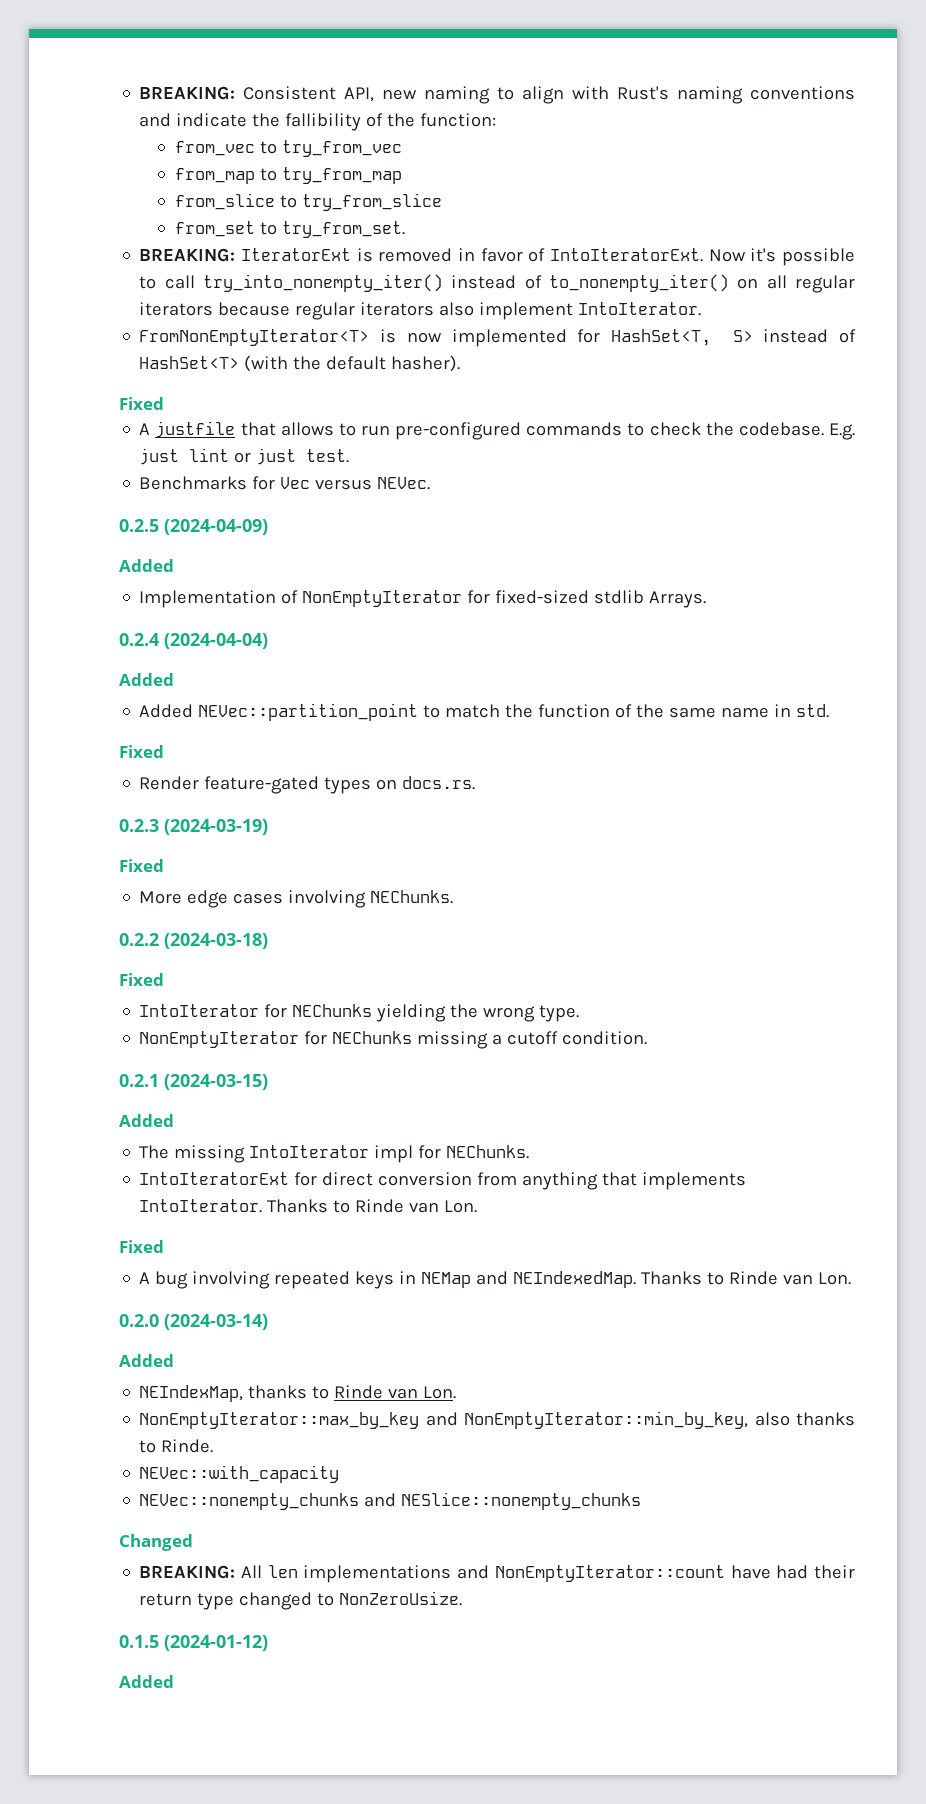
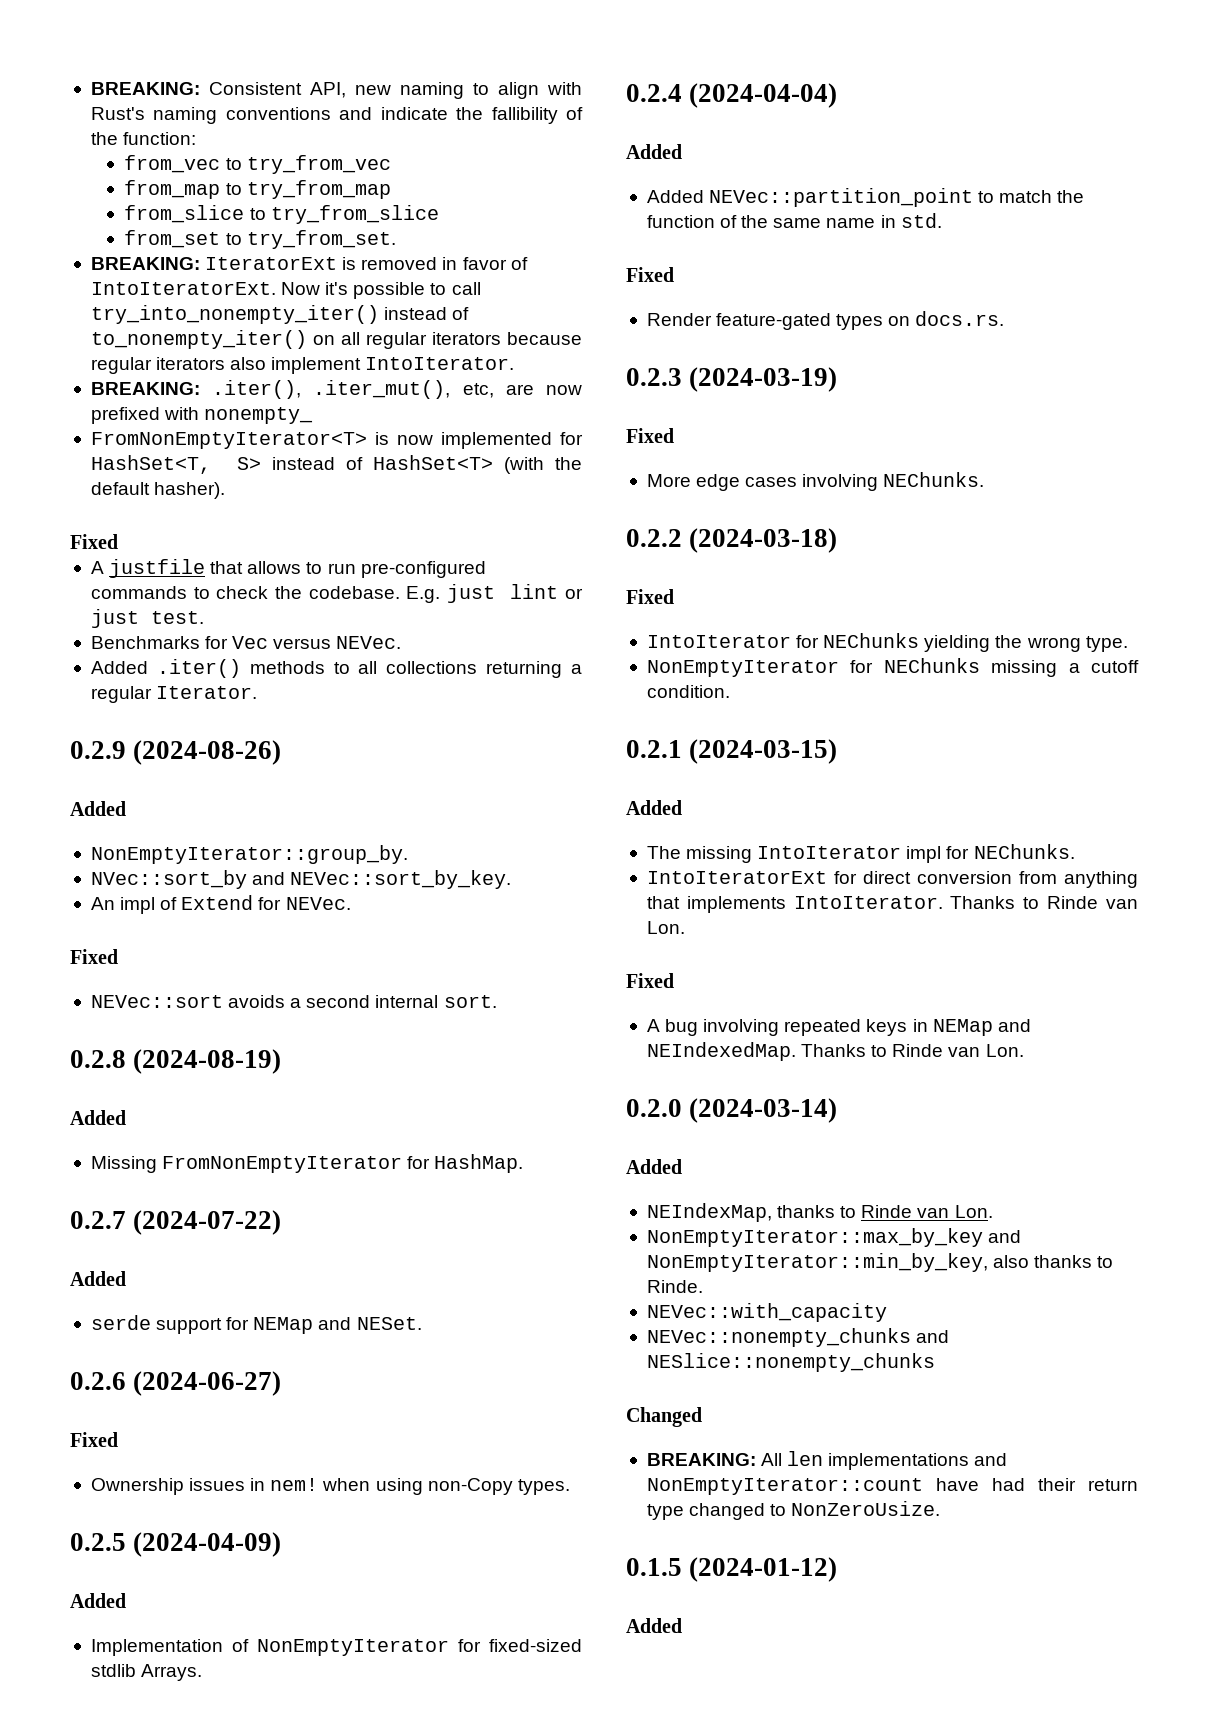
+ BREAKING: .iter(), .iter_mut(), etc, are now prefixed with nonempty_
+ Added .iter() methods to all collections returning a regular Iterator.
+ 0.2.9 (2024-08-26)
+ Added
+ NonEmptyIterator::group_by.
+ NVec::sort_by and NEVec::sort_by_key.
+ An impl of Extend for NEVec.
+ Fixed
+ NEVec::sort avoids a second internal sort.
+ 0.2.8 (2024-08-19)
+ Added
+ Missing FromNonEmptyIterator for HashMap.
+ 0.2.7 (2024-07-22)
+ Added
+ serde support for NEMap and NESet.
+ 0.2.6 (2024-06-27)
+ Fixed
+ Ownership issues in nem! when using non-Copy types.

